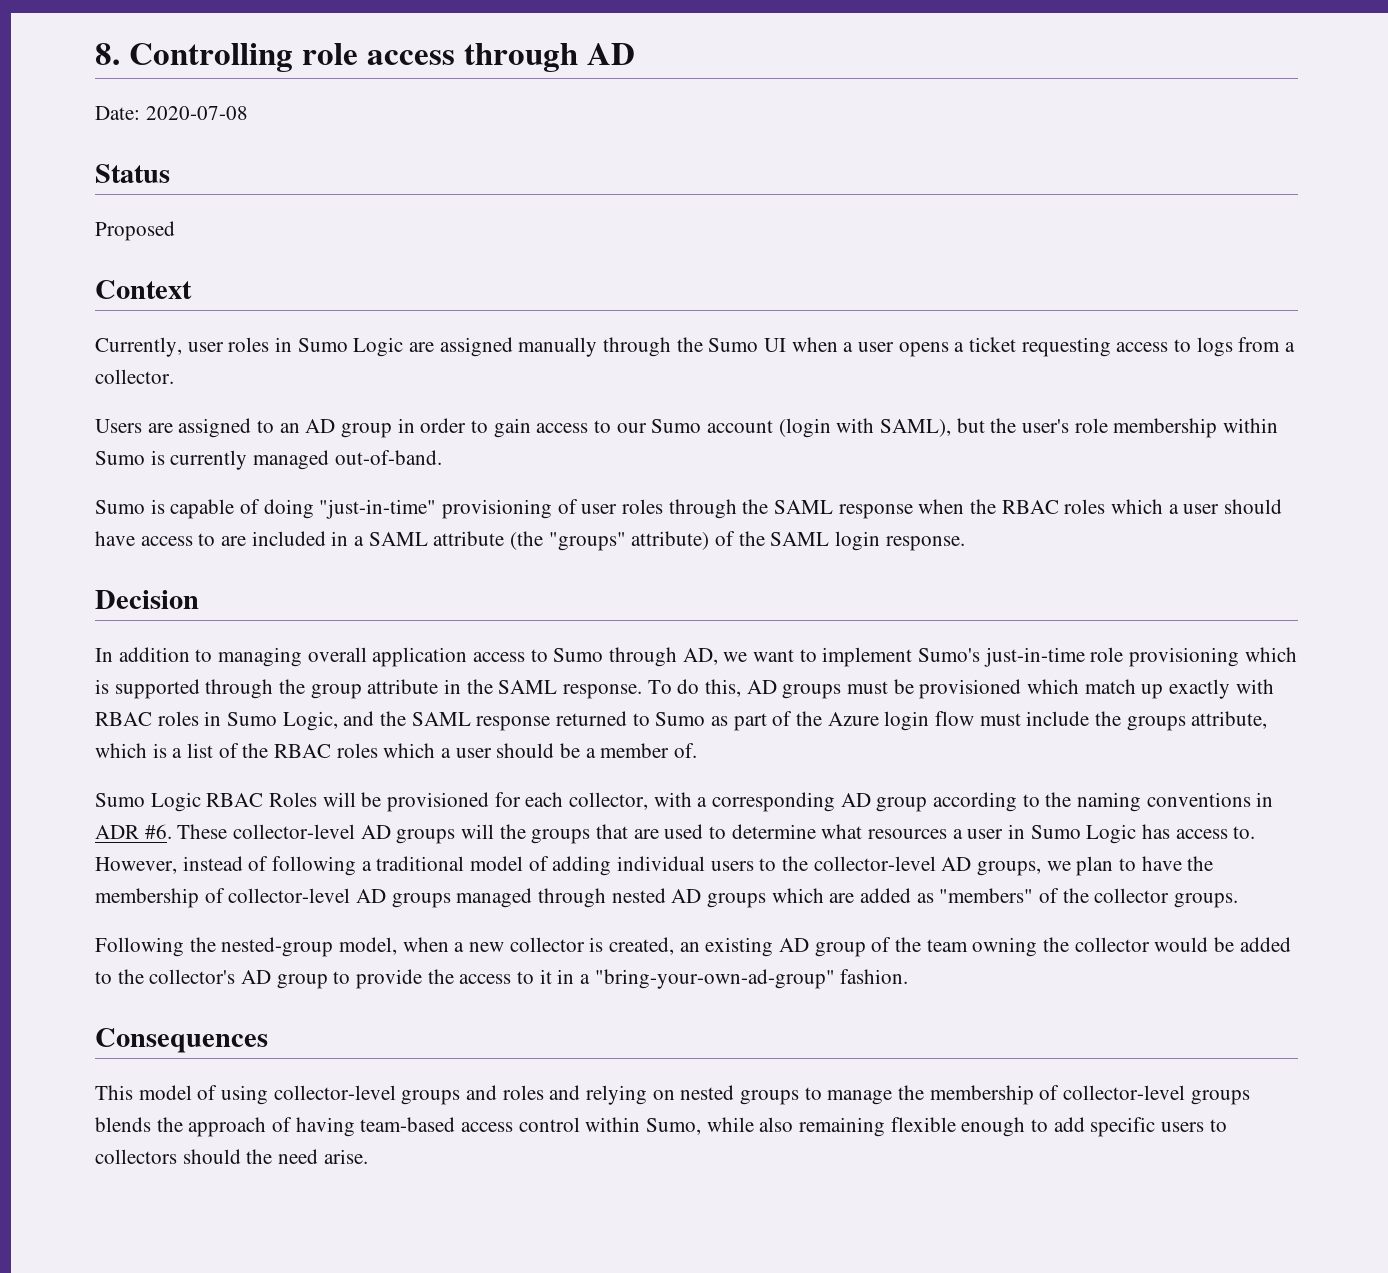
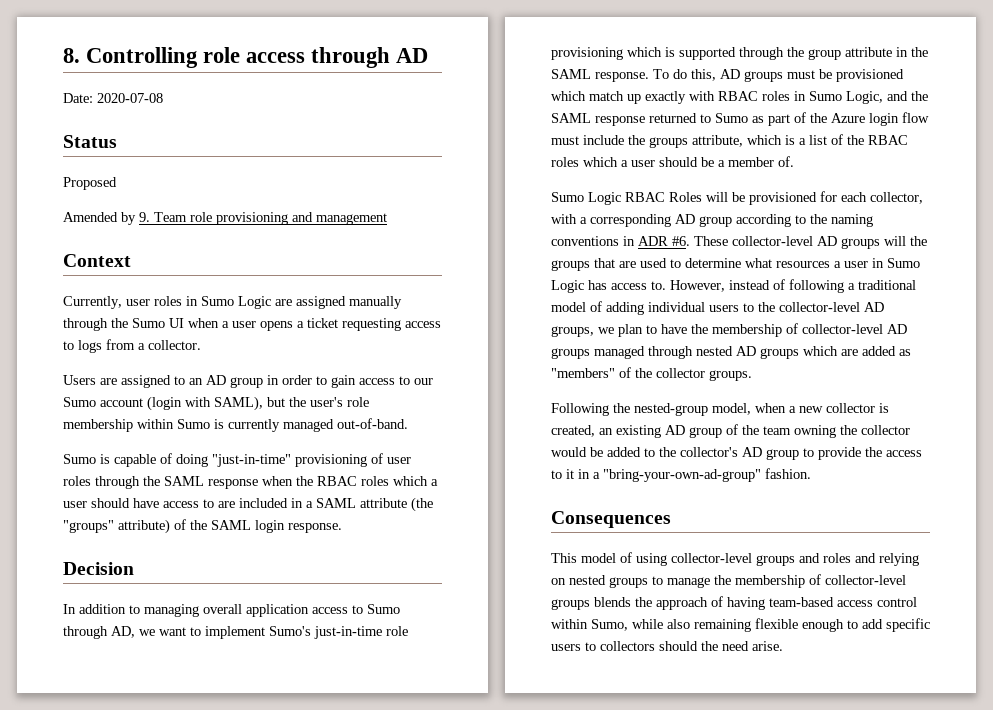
+ Amended by 9. Team role provisioning and management

